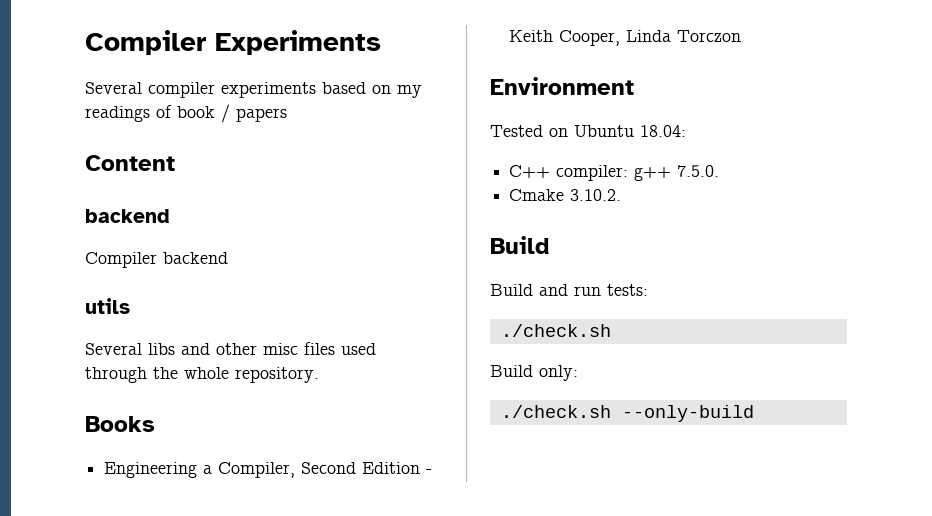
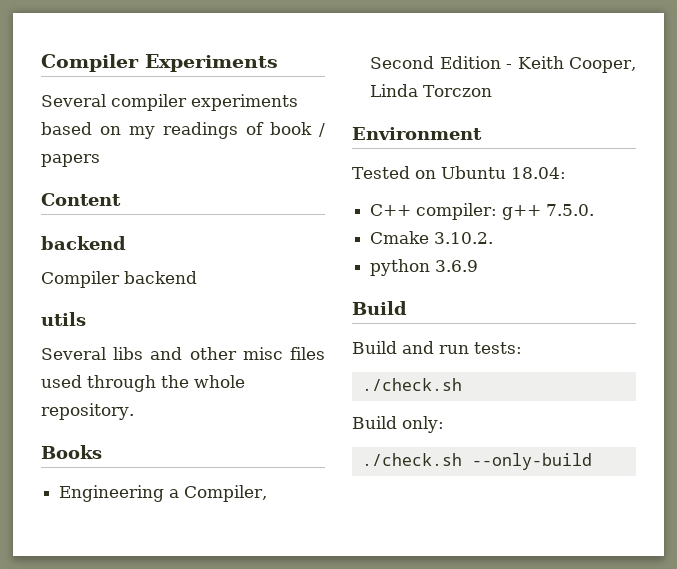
+ python 3.6.9

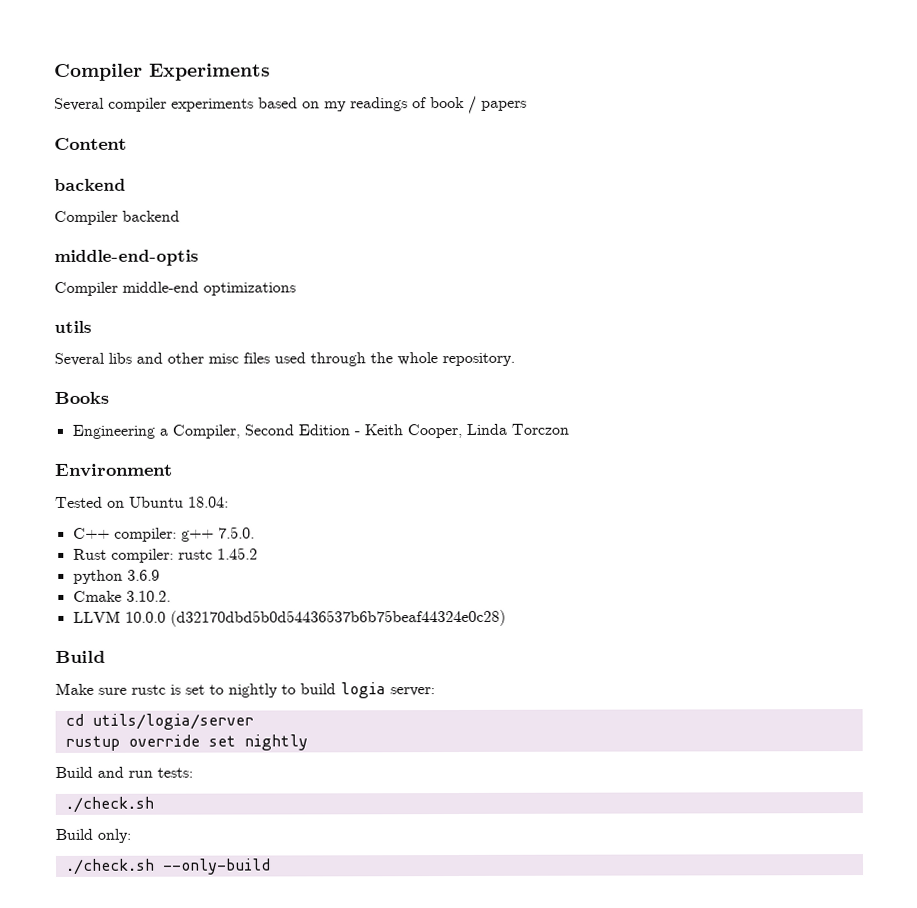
+ middle-end-optis
+ Compiler middle-end optimizations
+ Rust compiler: rustc 1.45.2
+ python 3.6.9
  Cmake 3.10.2.
- python 3.6.9
+ LLVM 10.0.0 (d32170dbd5b0d54436537b6b75beaf44324e0c28)
  Build
+ Make sure rustc is set to nightly to build logia server:
+ cd utils/logia/server
+ rustup override set nightly

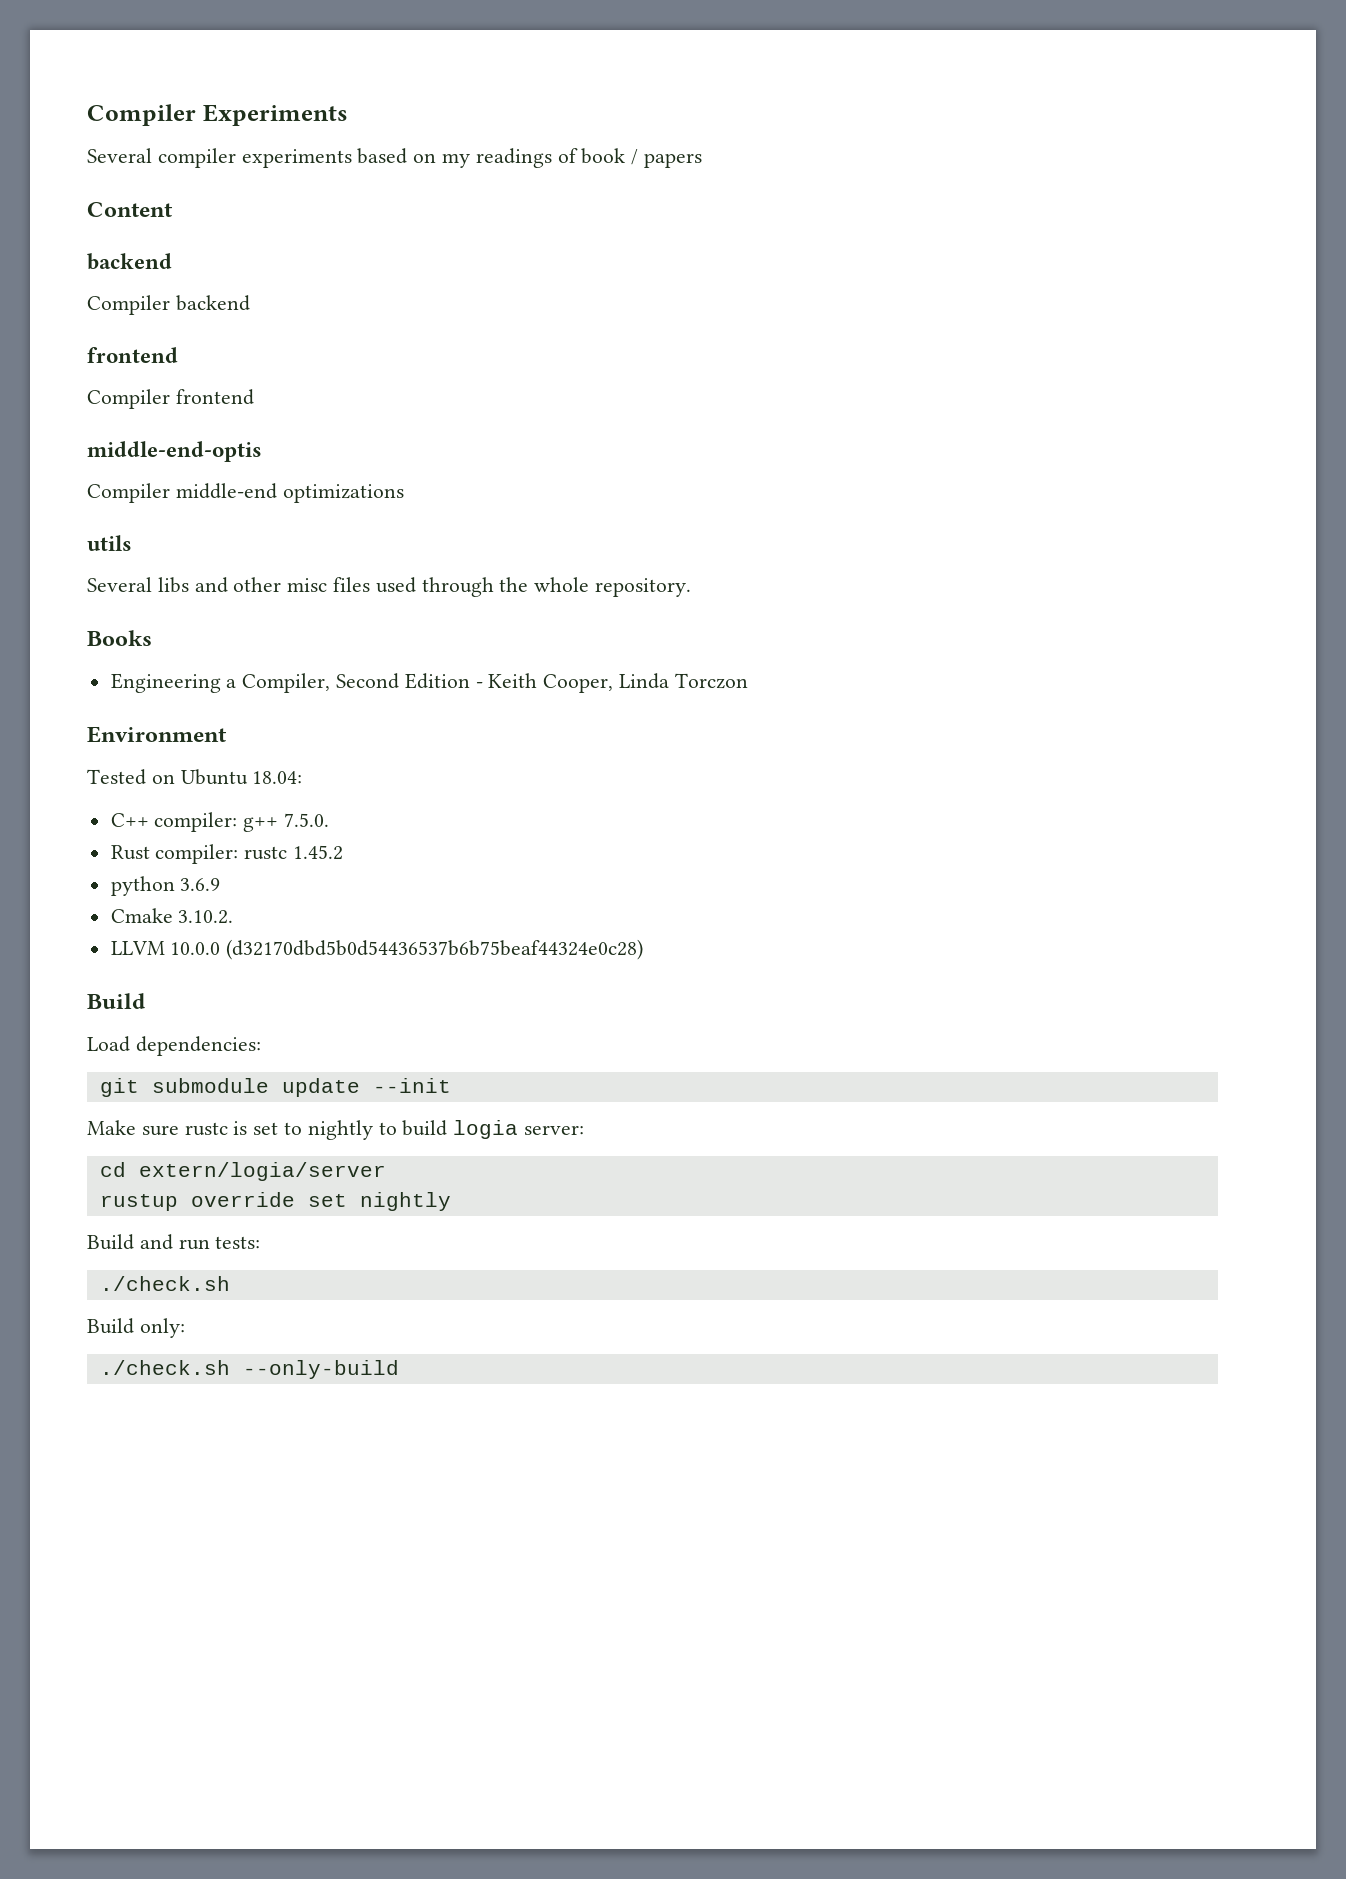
  Compiler backend
+ frontend
+ Compiler frontend
+ Load dependencies:
+ git submodule update --init
- cd utils/logia/server
+ cd extern/logia/server

